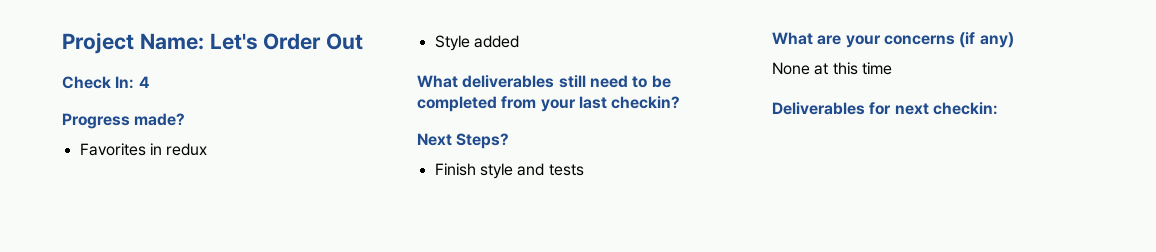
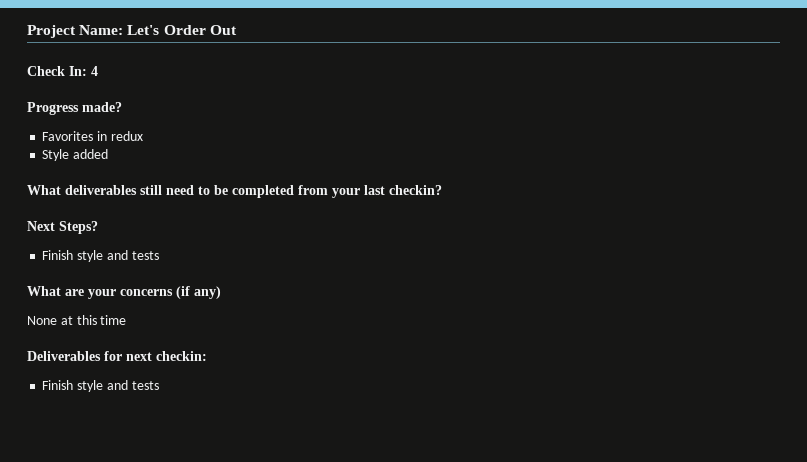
  Deliverables for next checkin:
+ Finish style and tests

